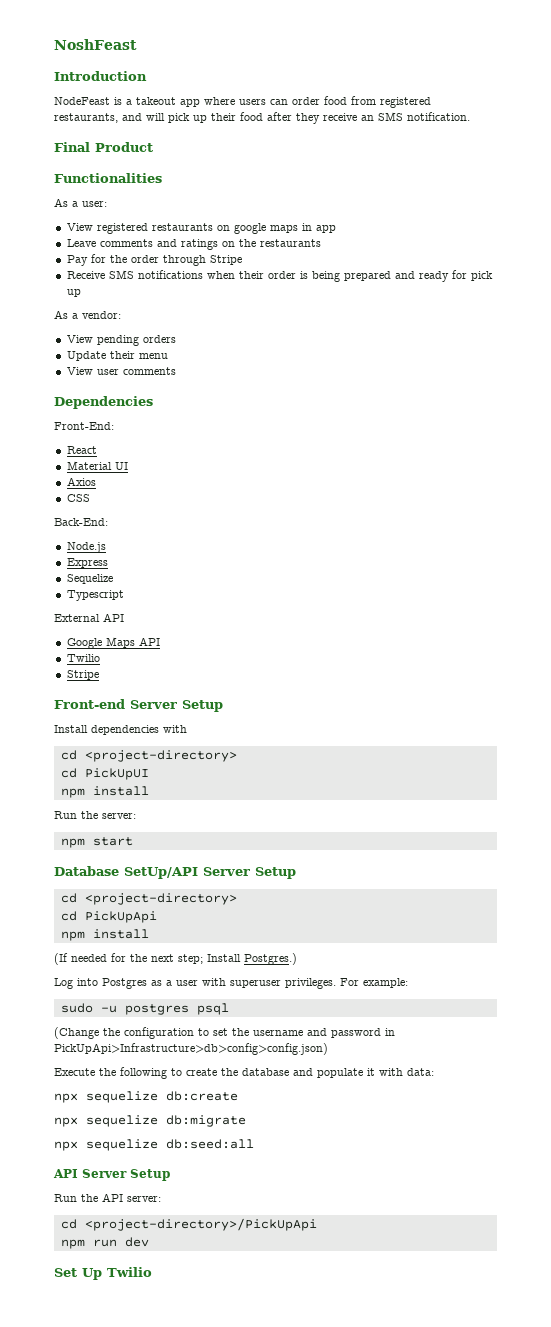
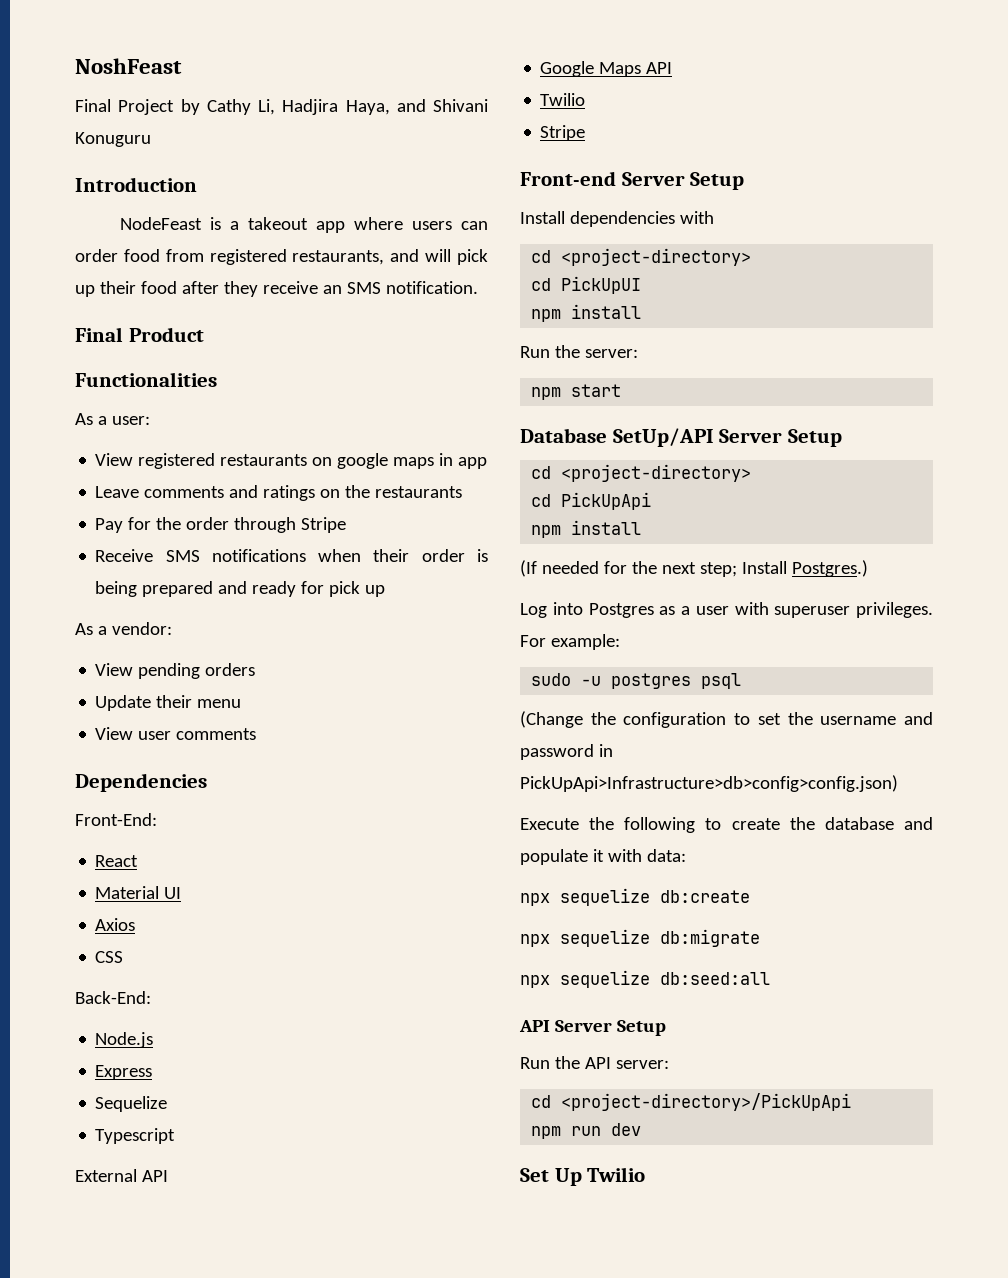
+ Final Project by Cathy Li, Hadjira Haya, and Shivani Konuguru

